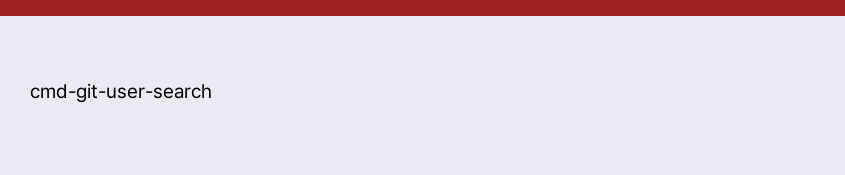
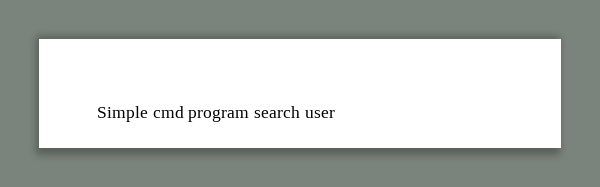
- cmd-git-user-search
+ Simple cmd program search user

